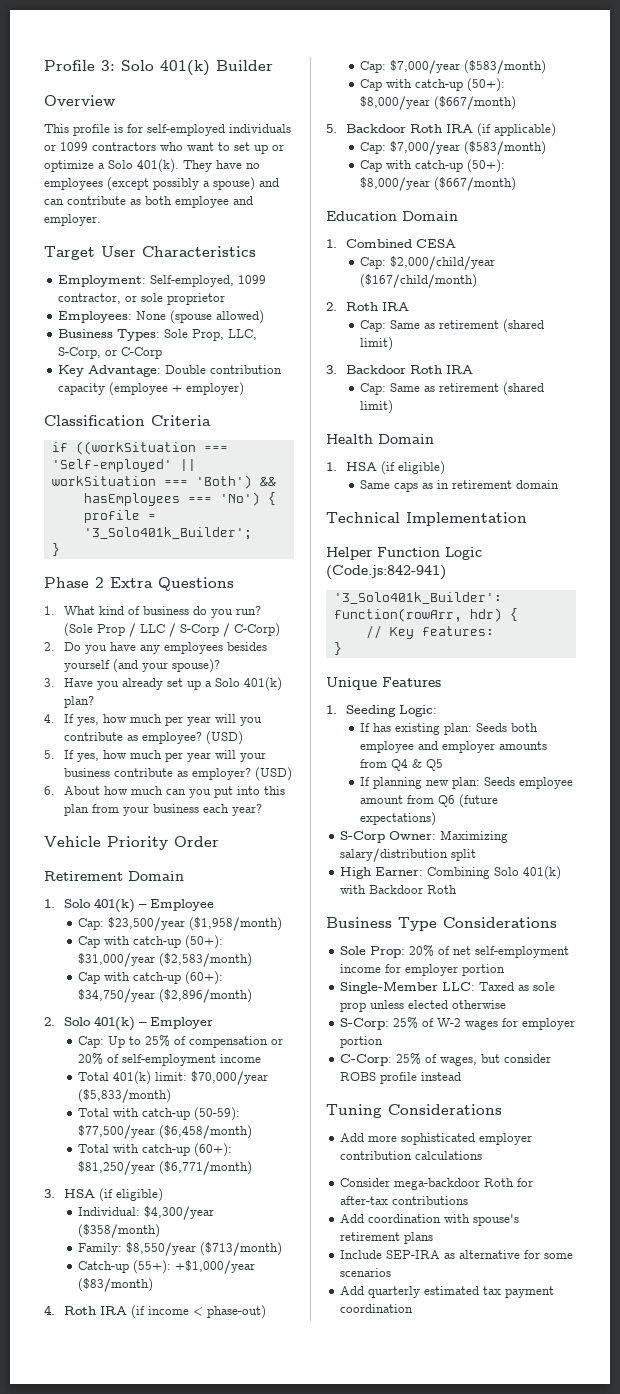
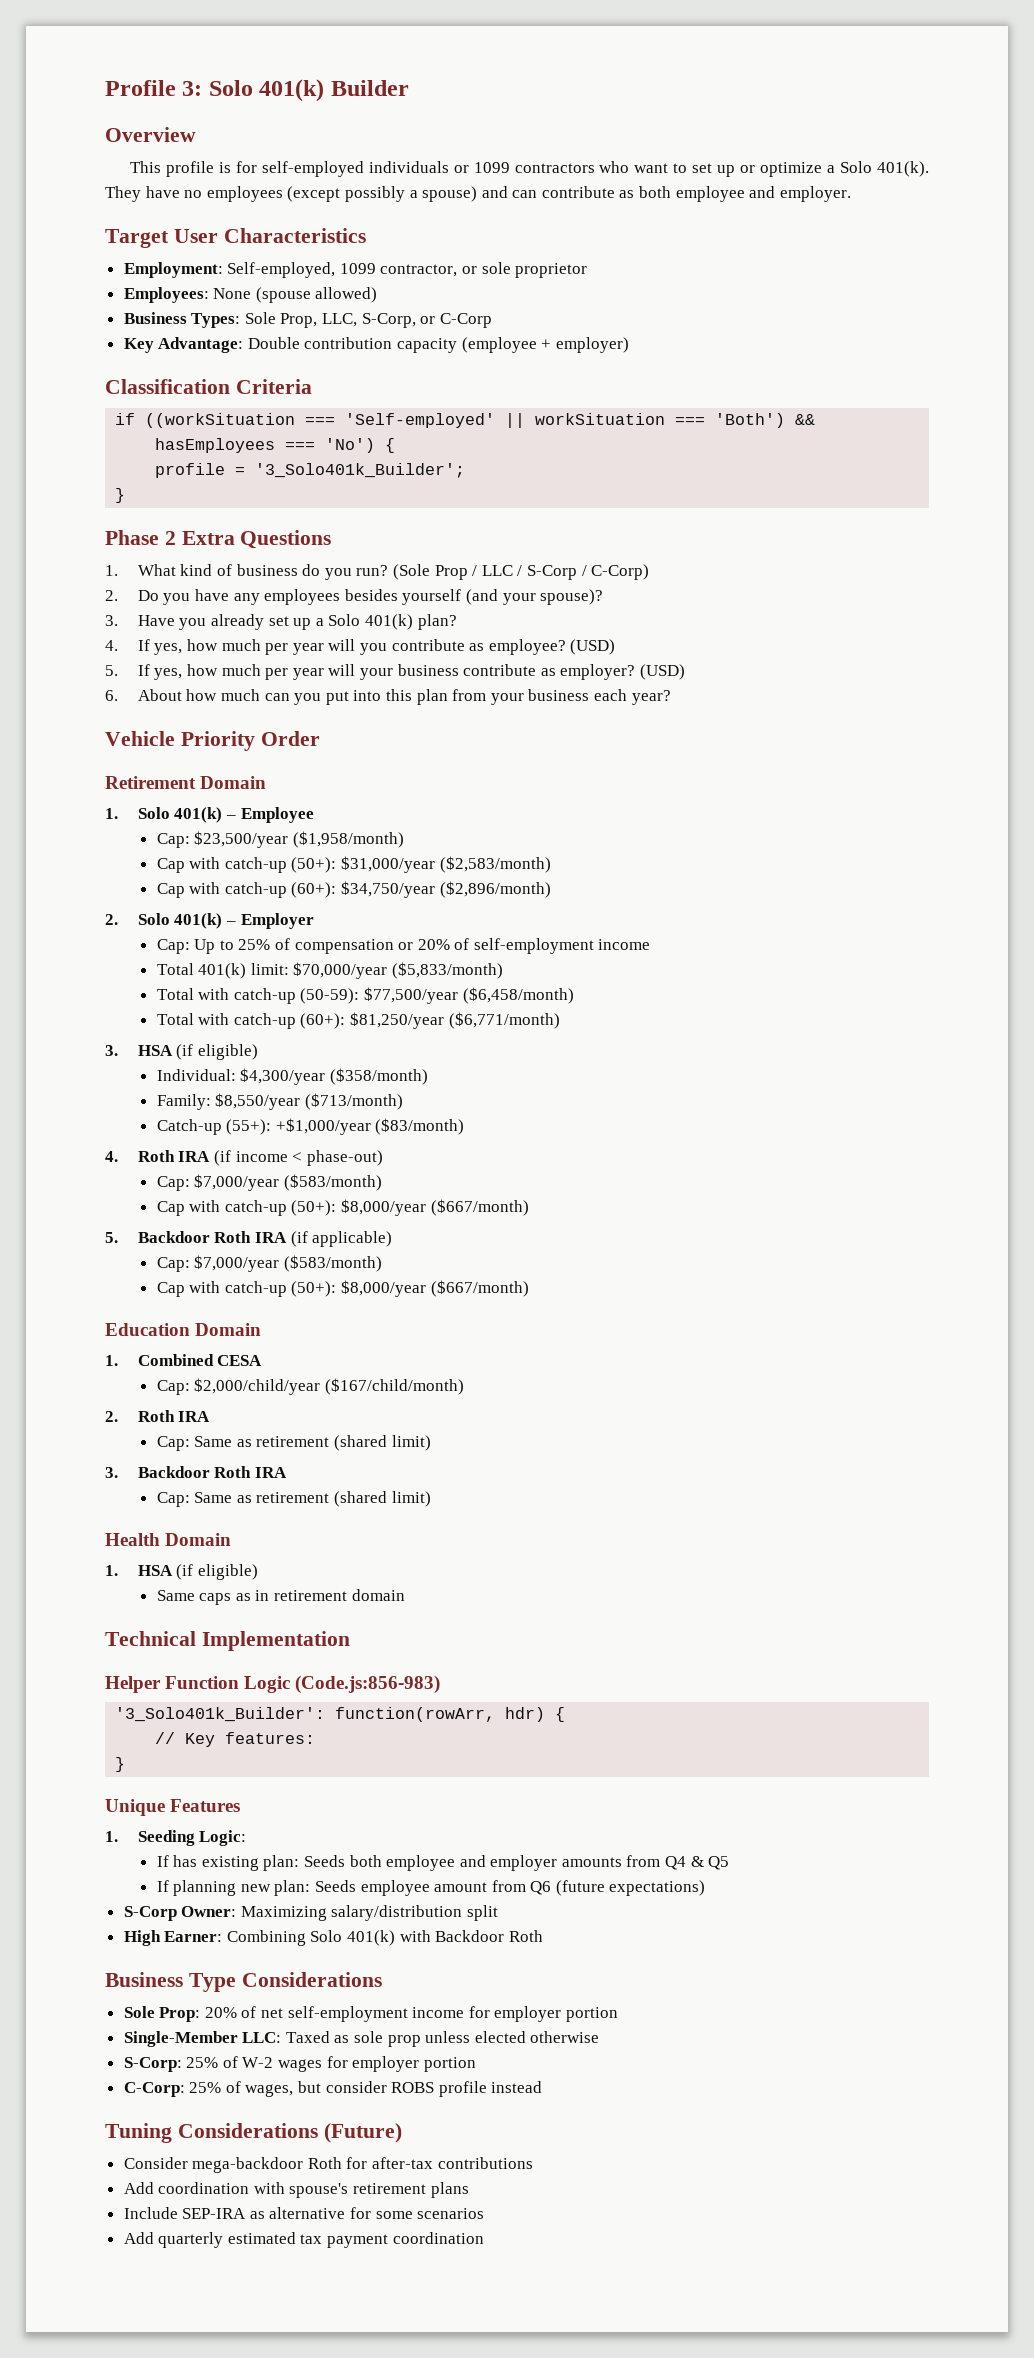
- Helper Function Logic (Code.js:842-941)
+ Helper Function Logic (Code.js:856-983)
- Tuning Considerations
- Add more sophisticated employer contribution calculations
+ Tuning Considerations (Future)

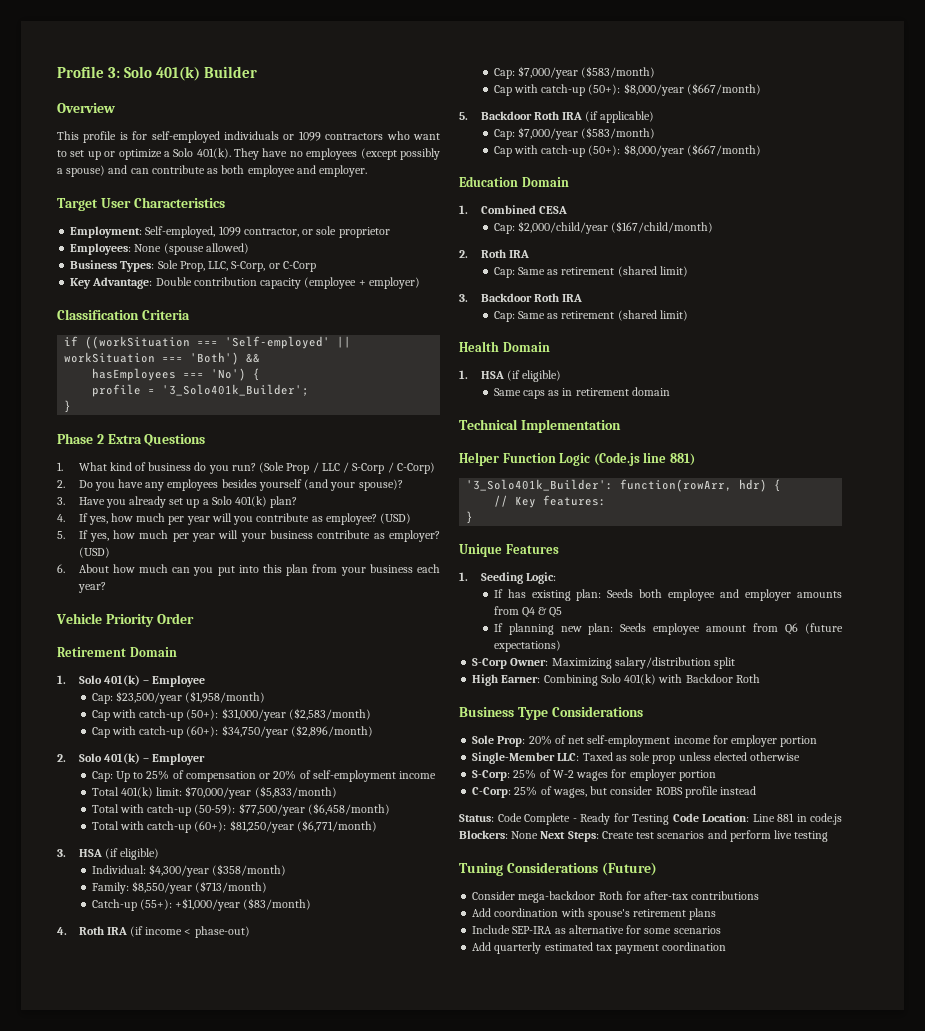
- Helper Function Logic (Code.js:856-983)
+ Helper Function Logic (Code.js line 881)
+ Status: Code Complete - Ready for Testing Code Location: Line 881 in code.js Blockers: None Next Steps: Create test scenarios and perform live testing

